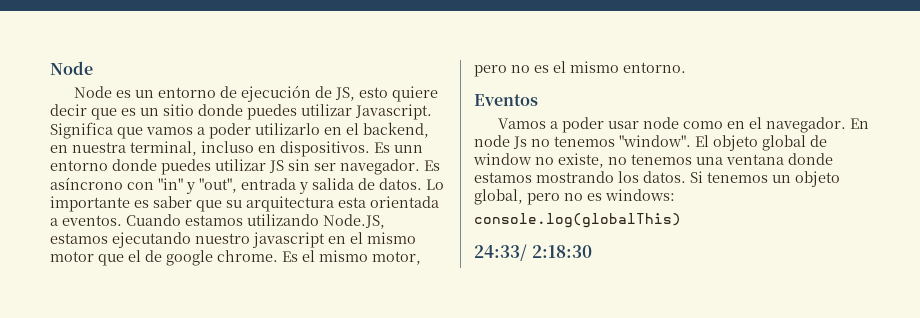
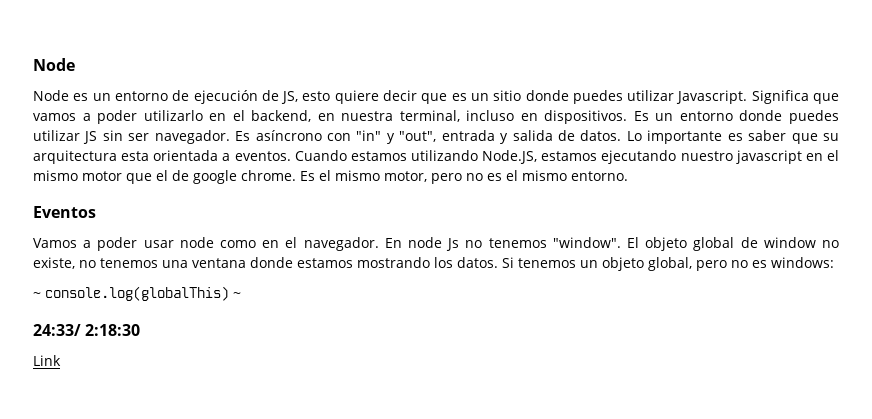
- Es unn entorno donde puedes utilizar JS sin ser navegador.
+ Es un entorno donde puedes utilizar JS sin ser navegador.
- console.log(globalThis)
+ ~ console.log(globalThis) ~
+ Link

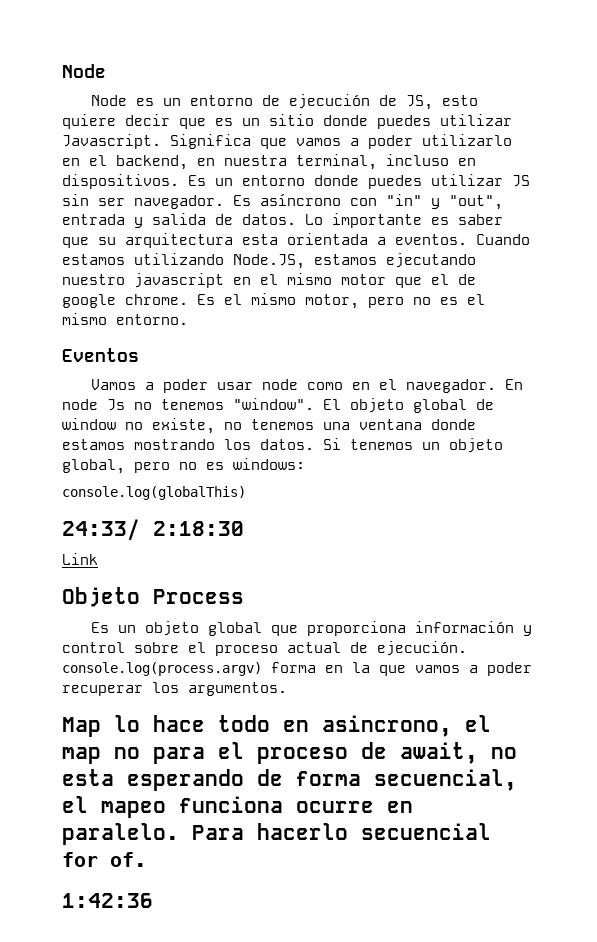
- ~ console.log(globalThis) ~
+ console.log(globalThis)
+ Objeto Process
+ Es un objeto global que proporciona información y control sobre el proceso actual de ejecución. console.log(process.argv) forma en la que vamos a poder recuperar los argumentos.
+ Map lo hace todo en asincrono, el map no para el proceso de await, no esta esperando de forma secuencial, el mapeo funciona ocurre en paralelo. Para hacerlo secuencial for of.
+ 1:42:36

